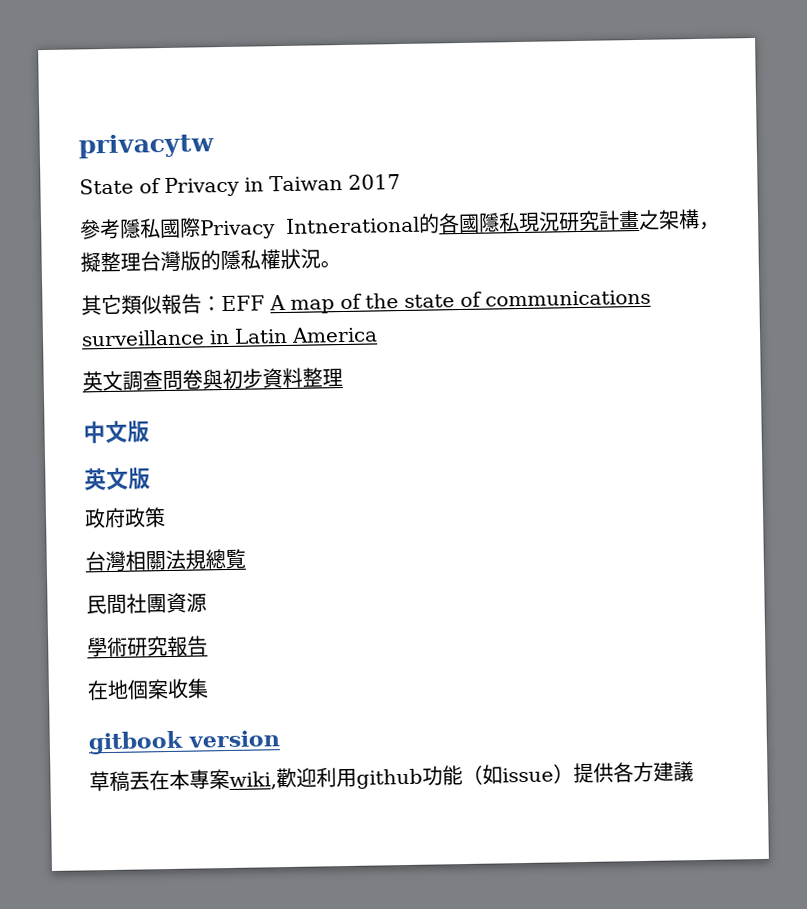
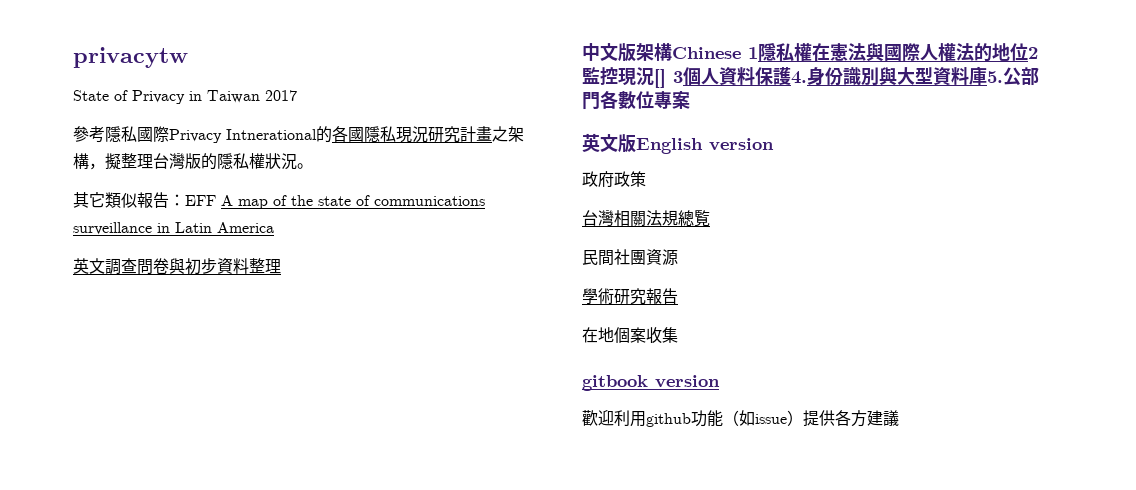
- 中文版
+ 中文版架構Chinese 1隱私權在憲法與國際人權法的地位2監控現況[] 3個人資料保護4.身份識別與大型資料庫5.公部門各數位專案
- 英文版
+ 英文版English version
- 草稿丟在本專案wiki,歡迎利用github功能（如issue）提供各方建議
+ 歡迎利用github功能（如issue）提供各方建議

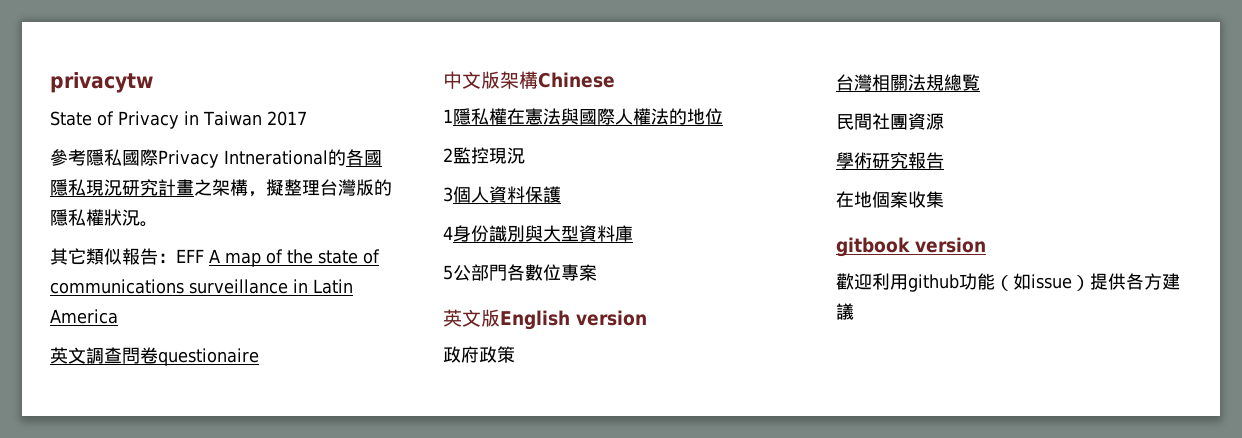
- 英文調查問卷與初步資料整理
+ 英文調查問卷questionaire
- 中文版架構Chinese 1隱私權在憲法與國際人權法的地位2監控現況[] 3個人資料保護4.身份識別與大型資料庫5.公部門各數位專案
+ 中文版架構Chinese
+ 1隱私權在憲法與國際人權法的地位
+ 2監控現況
+ 3個人資料保護
+ 4身份識別與大型資料庫
+ 5公部門各數位專案

